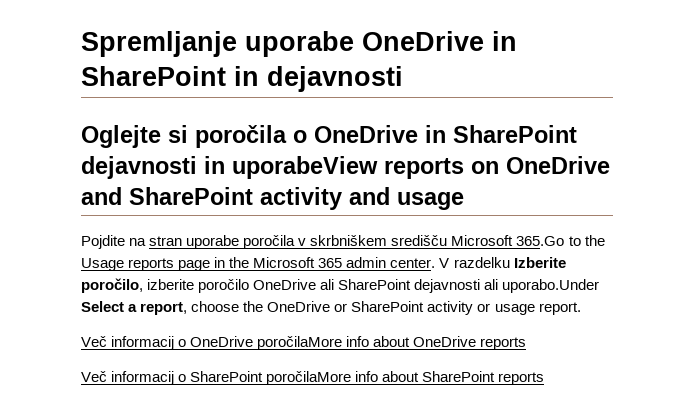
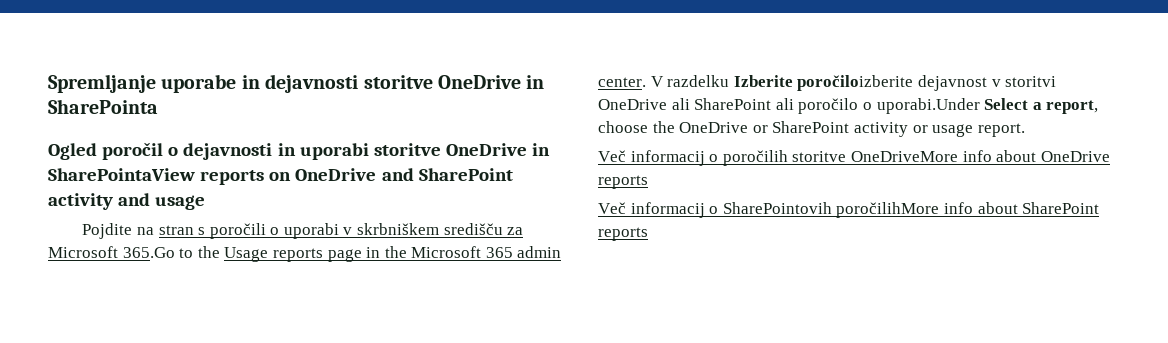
- Spremljanje uporabe OneDrive in SharePoint in dejavnosti
- Oglejte si poročila o OneDrive in SharePoint dejavnosti in uporabeView reports on OneDrive and SharePoint activity and usage
+ Spremljanje uporabe in dejavnosti storitve OneDrive in SharePointa
+ Ogled poročil o dejavnosti in uporabi storitve OneDrive in SharePointaView reports on OneDrive and SharePoint activity and usage
- Pojdite na stran uporabe poročila v skrbniškem središču Microsoft 365.Go to the Usage reports page in the Microsoft 365 admin center.
+ Pojdite na stran s poročili o uporabi v skrbniškem središču za Microsoft 365.Go to the Usage reports page in the Microsoft 365 admin center.
- V razdelku Izberite poročilo, izberite poročilo OneDrive ali SharePoint dejavnosti ali uporabo.Under Select a report, choose the OneDrive or SharePoint activity or usage report.
+ V razdelku Izberite poročiloizberite dejavnost v storitvi OneDrive ali SharePoint ali poročilo o uporabi.Under Select a report, choose the OneDrive or SharePoint activity or usage report.
- Več informacij o OneDrive poročilaMore info about OneDrive reports
+ Več informacij o poročilih storitve OneDriveMore info about OneDrive reports
- Več informacij o SharePoint poročilaMore info about SharePoint reports
+ Več informacij o SharePointovih poročilihMore info about SharePoint reports

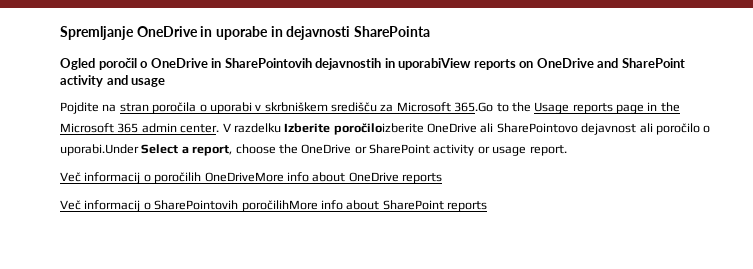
- Spremljanje uporabe in dejavnosti storitve OneDrive in SharePointa
+ Spremljanje OneDrive in uporabe in dejavnosti SharePointa
- Ogled poročil o dejavnosti in uporabi storitve OneDrive in SharePointaView reports on OneDrive and SharePoint activity and usage
+ Ogled poročil o OneDrive in SharePointovih dejavnostih in uporabiView reports on OneDrive and SharePoint activity and usage
- Pojdite na stran s poročili o uporabi v skrbniškem središču za Microsoft 365.Go to the Usage reports page in the Microsoft 365 admin center.
+ Pojdite na stran poročila o uporabi v skrbniškem središču za Microsoft 365.Go to the Usage reports page in the Microsoft 365 admin center.
- V razdelku Izberite poročiloizberite dejavnost v storitvi OneDrive ali SharePoint ali poročilo o uporabi.Under Select a report, choose the OneDrive or SharePoint activity or usage report.
+ V razdelku Izberite poročiloizberite OneDrive ali SharePointovo dejavnost ali poročilo o uporabi.Under Select a report, choose the OneDrive or SharePoint activity or usage report.
- Več informacij o poročilih storitve OneDriveMore info about OneDrive reports
+ Več informacij o poročilih OneDriveMore info about OneDrive reports

